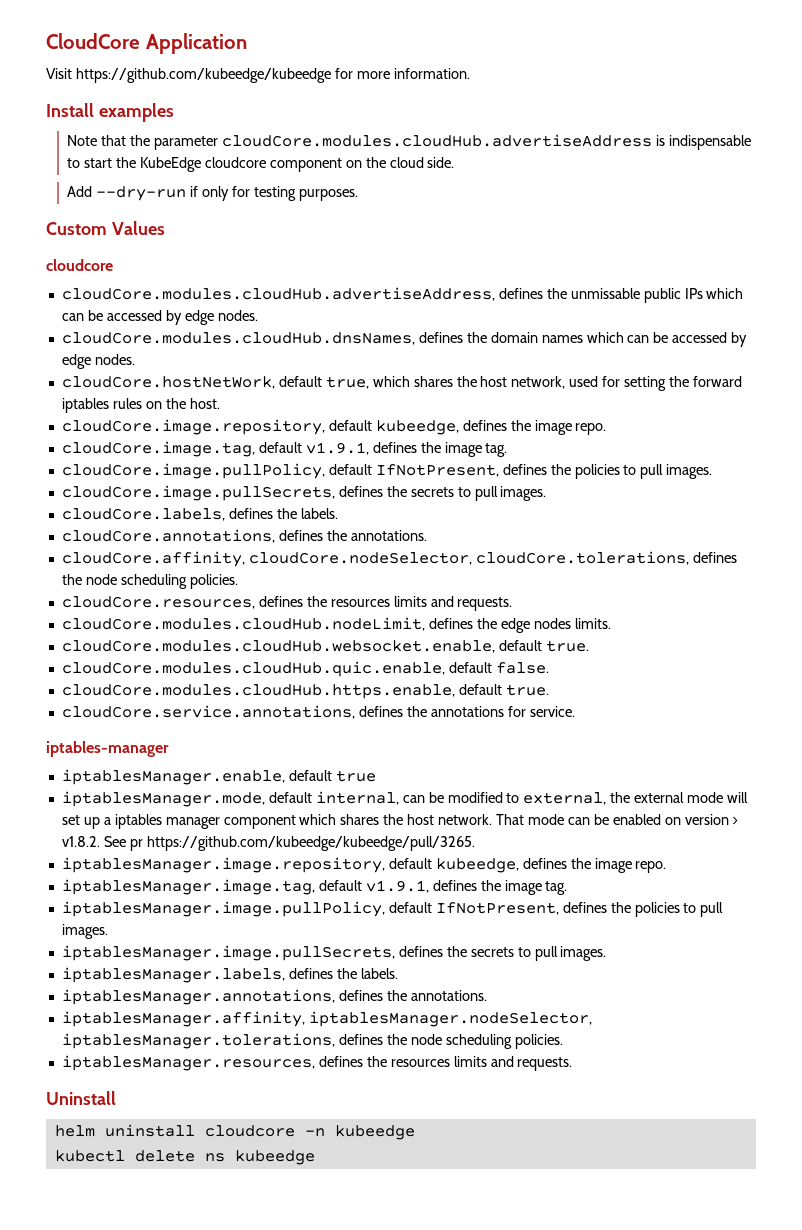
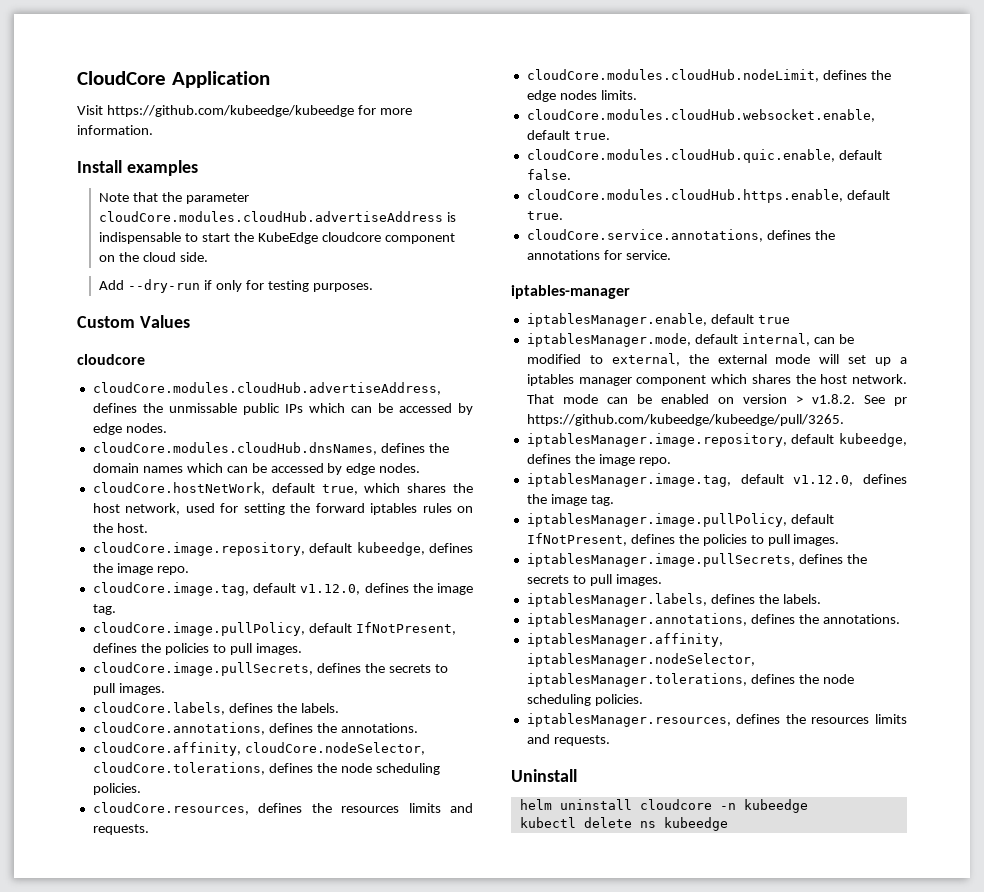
- cloudCore.image.tag, default v1.9.1, defines the image tag.
+ cloudCore.image.tag, default v1.12.0, defines the image tag.
- iptablesManager.image.tag, default v1.9.1, defines the image tag.
+ iptablesManager.image.tag, default v1.12.0, defines the image tag.

